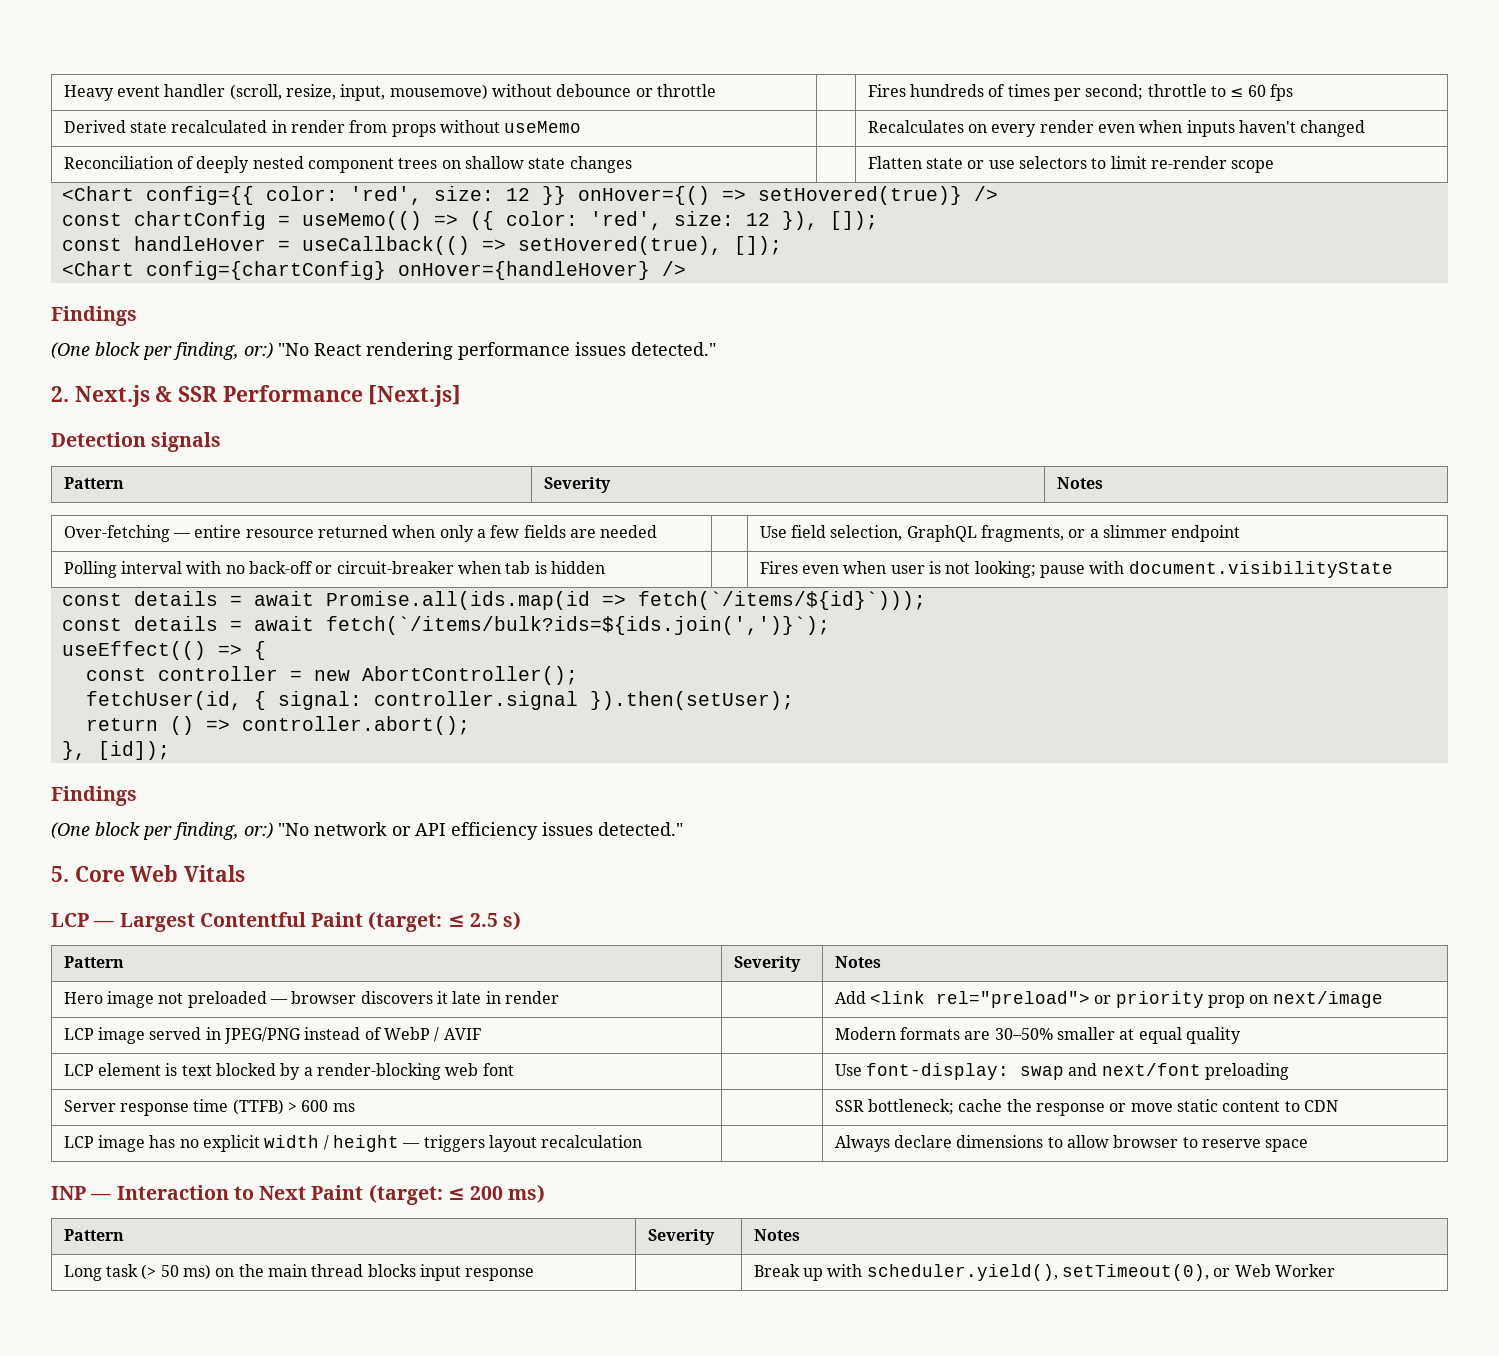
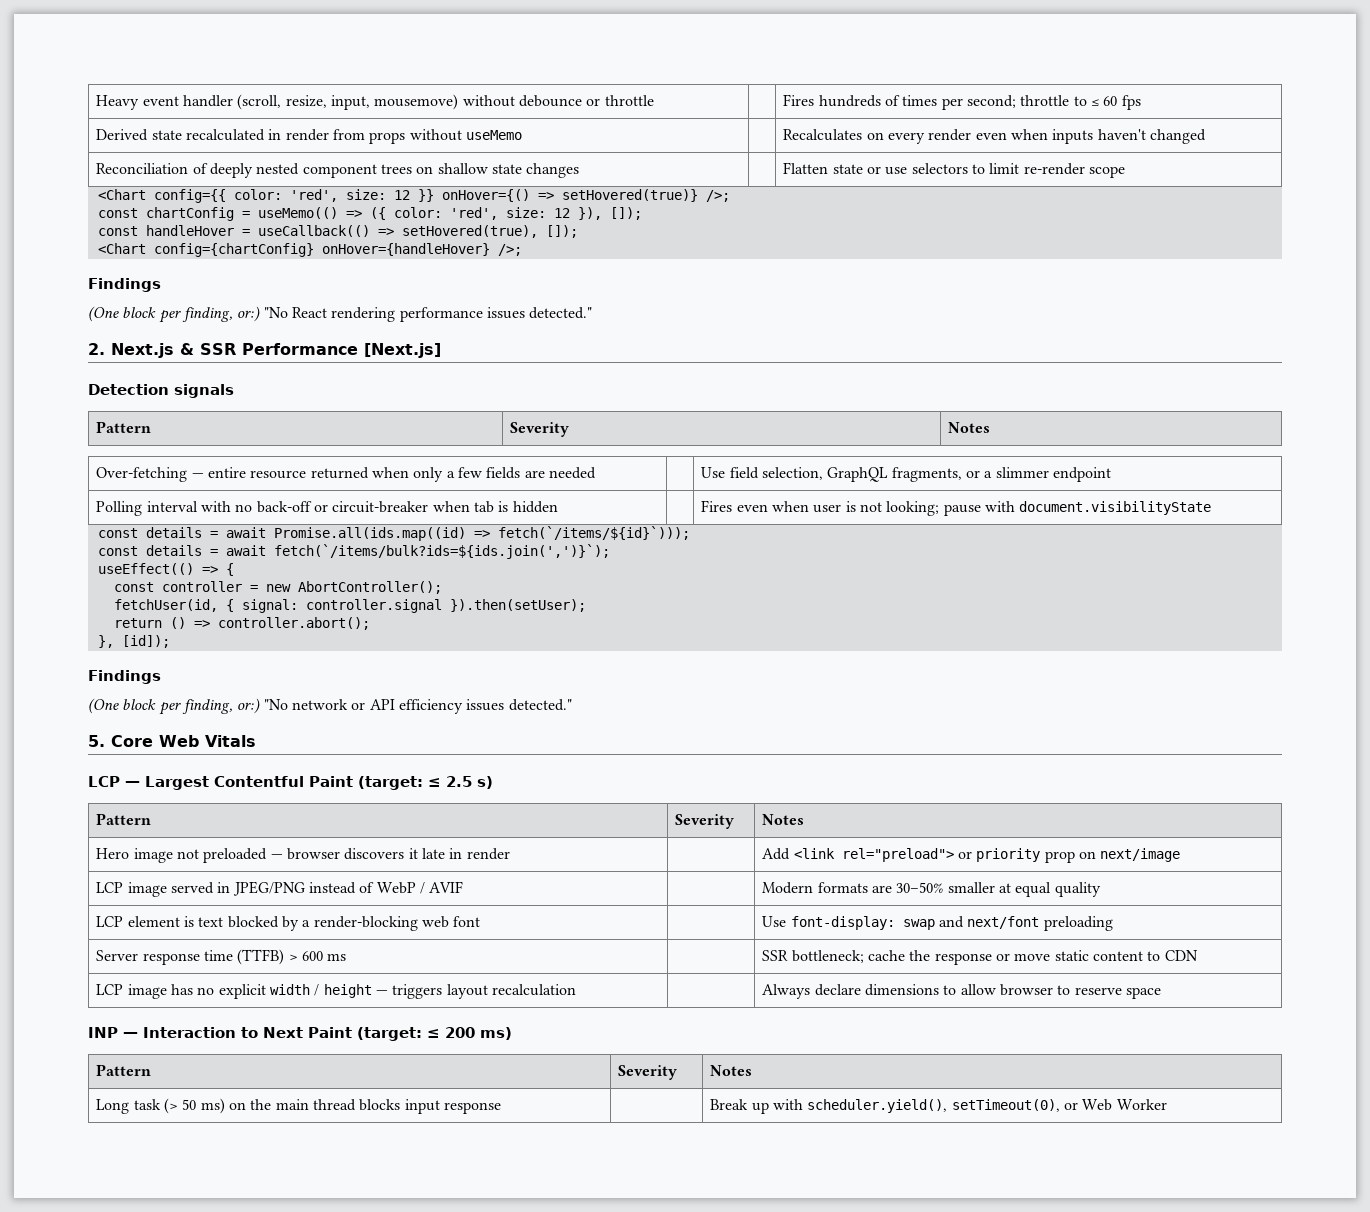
- <Chart config={{ color: 'red', size: 12 }} onHover={() => setHovered(true)} />
+ <Chart config={{ color: 'red', size: 12 }} onHover={() => setHovered(true)} />;
- <Chart config={chartConfig} onHover={handleHover} />
+ <Chart config={chartConfig} onHover={handleHover} />;
- const details = await Promise.all(ids.map(id => fetch(`/items/${id}`)));
+ const details = await Promise.all(ids.map((id) => fetch(`/items/${id}`)));

